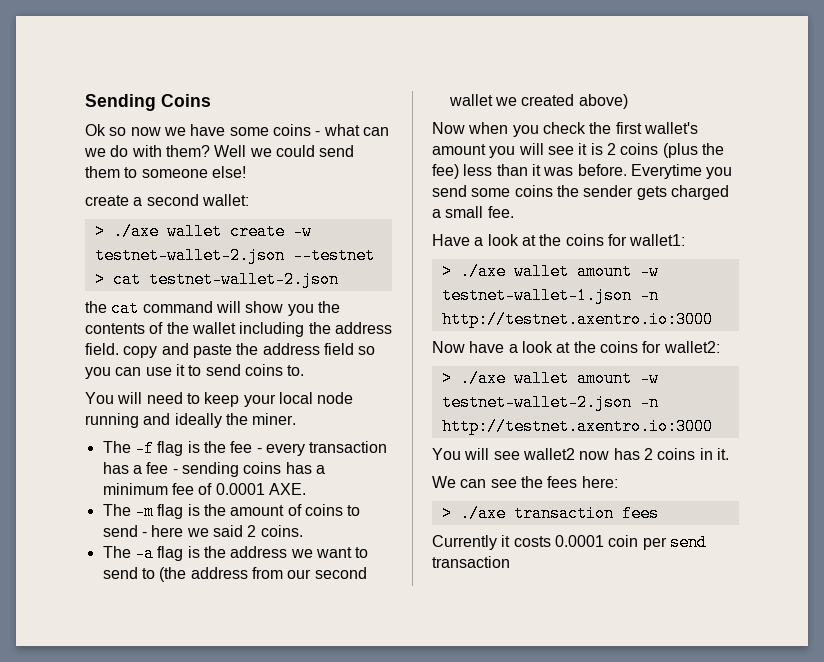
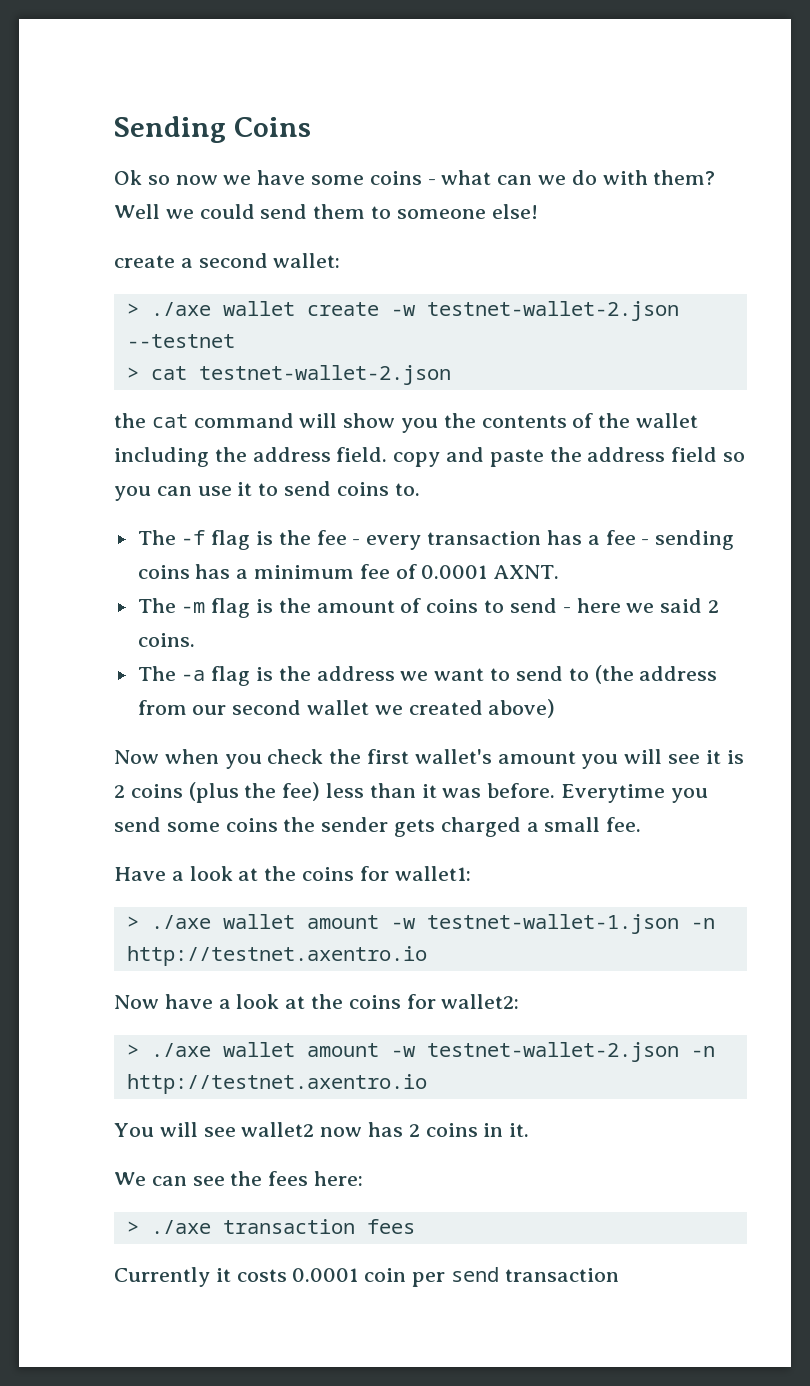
- You will need to keep your local node running and ideally the miner.
- The -f flag is the fee - every transaction has a fee - sending coins has a minimum fee of 0.0001 AXE.
+ The -f flag is the fee - every transaction has a fee - sending coins has a minimum fee of 0.0001 AXNT.
- > ./axe wallet amount -w testnet-wallet-1.json -n http://testnet.axentro.io:3000
+ > ./axe wallet amount -w testnet-wallet-1.json -n http://testnet.axentro.io
- > ./axe wallet amount -w testnet-wallet-2.json -n http://testnet.axentro.io:3000
+ > ./axe wallet amount -w testnet-wallet-2.json -n http://testnet.axentro.io

